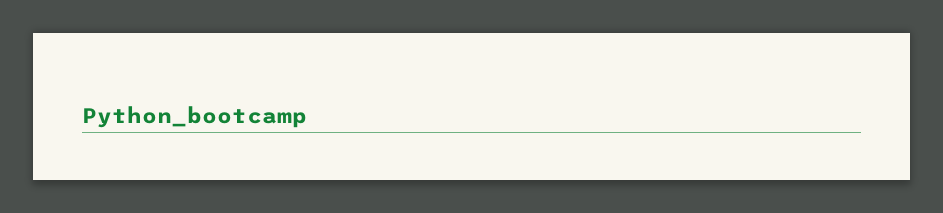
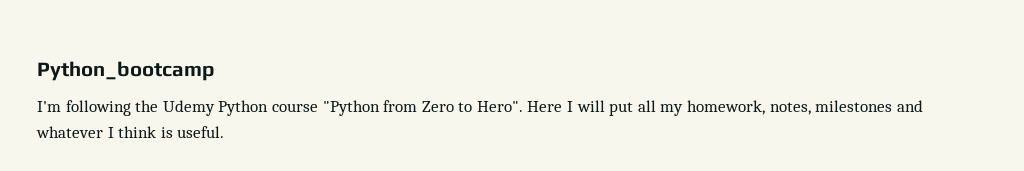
+ I'm following the Udemy Python course "Python from Zero to Hero". Here I will put all my homework, notes, milestones and whatever I think is useful.

